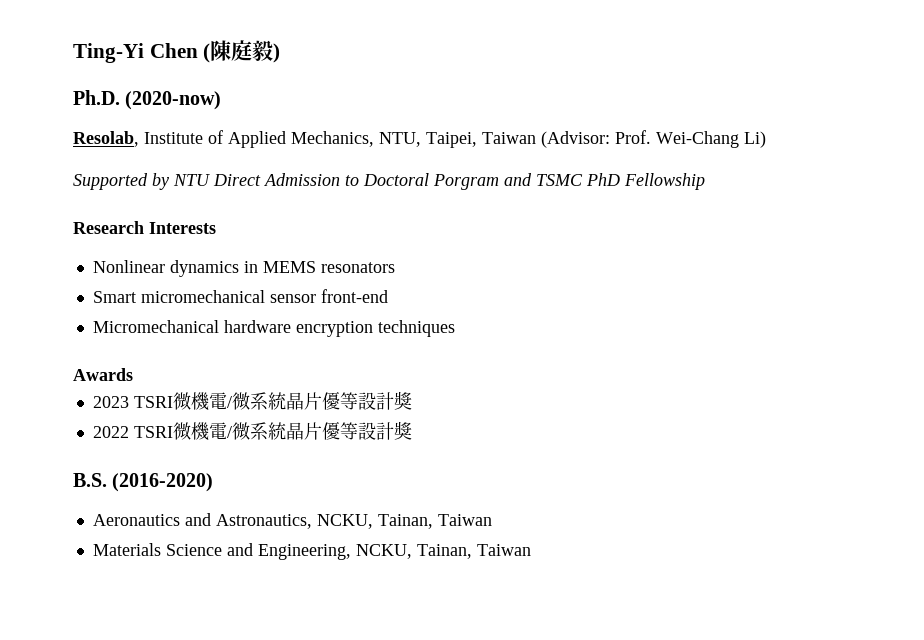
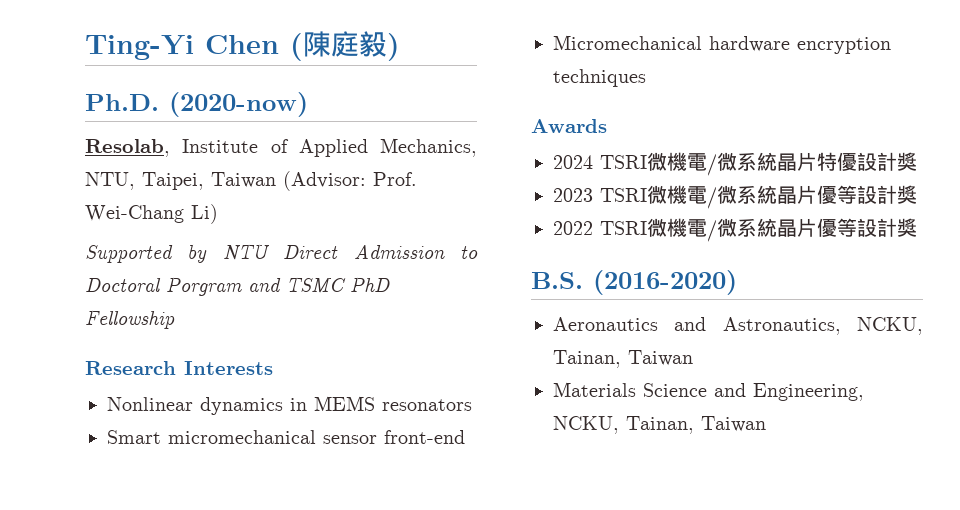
+ 2024 TSRI微機電/微系統晶片特優設計獎

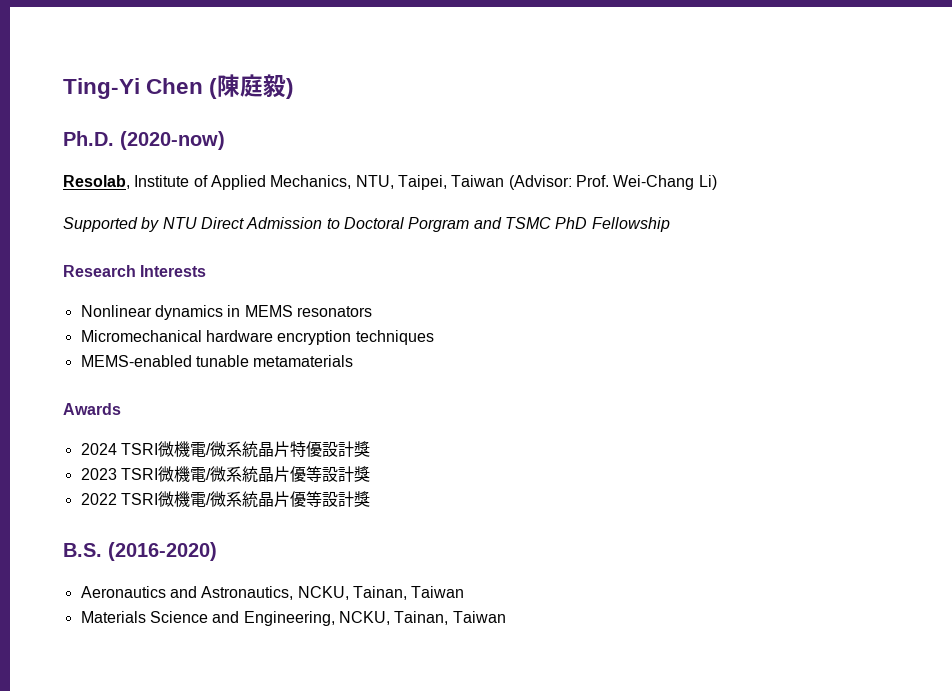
- Smart micromechanical sensor front-end
+ MEMS-enabled tunable metamaterials

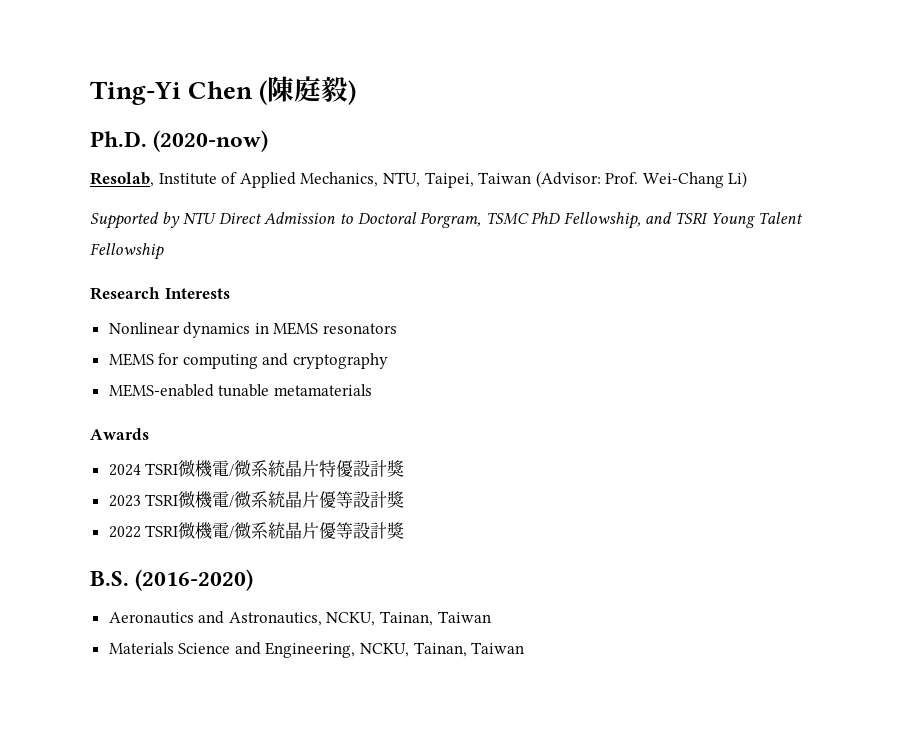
- Supported by NTU Direct Admission to Doctoral Porgram and TSMC PhD Fellowship
+ Supported by NTU Direct Admission to Doctoral Porgram, TSMC PhD Fellowship, and TSRI Young Talent Fellowship
- Micromechanical hardware encryption techniques
+ MEMS for computing and cryptography

